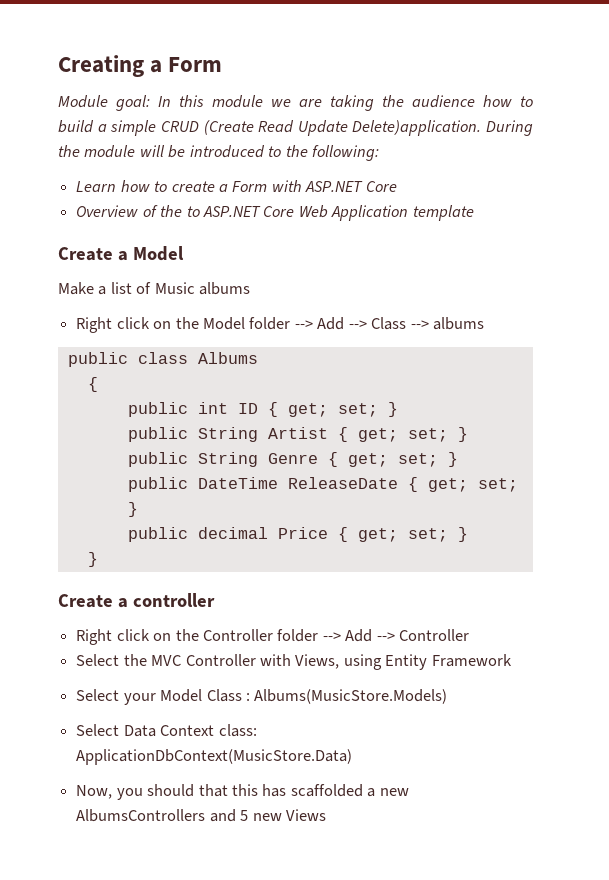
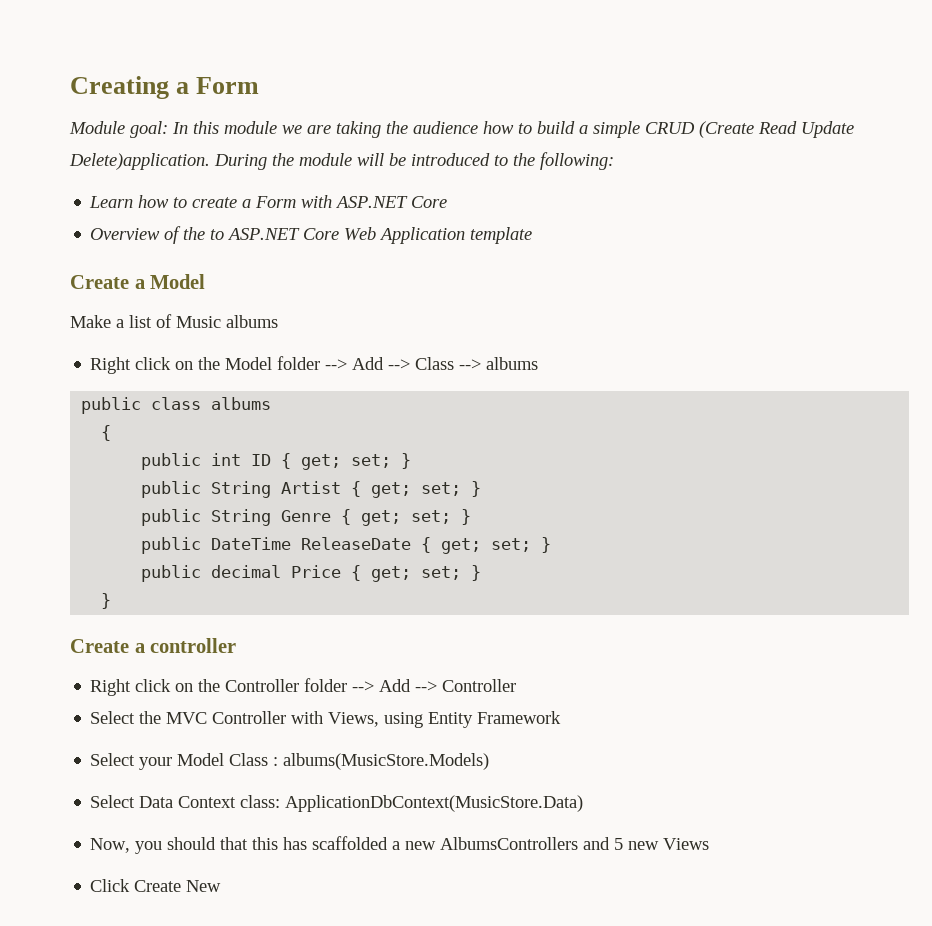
- public class Albums
+ public class albums
- Select your Model Class : Albums(MusicStore.Models)
+ Select your Model Class : albums(MusicStore.Models)
+ Click Create New

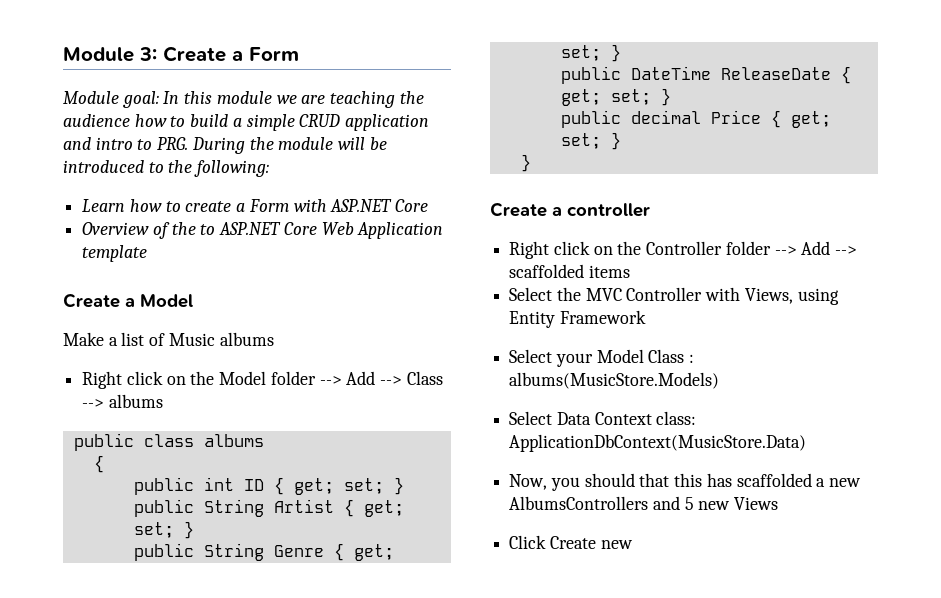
- Creating a Form
+ Module 3: Create a Form
- Module goal: In this module we are taking the audience how to build a simple CRUD (Create Read Update Delete)application. During the module will be introduced to the following:
+ Module goal: In this module we are teaching the audience how to build a simple CRUD application and intro to PRG. During the module will be introduced to the following:
- Right click on the Controller folder --> Add --> Controller
+ Right click on the Controller folder --> Add --> scaffolded items
- Click Create New
+ Click Create new

